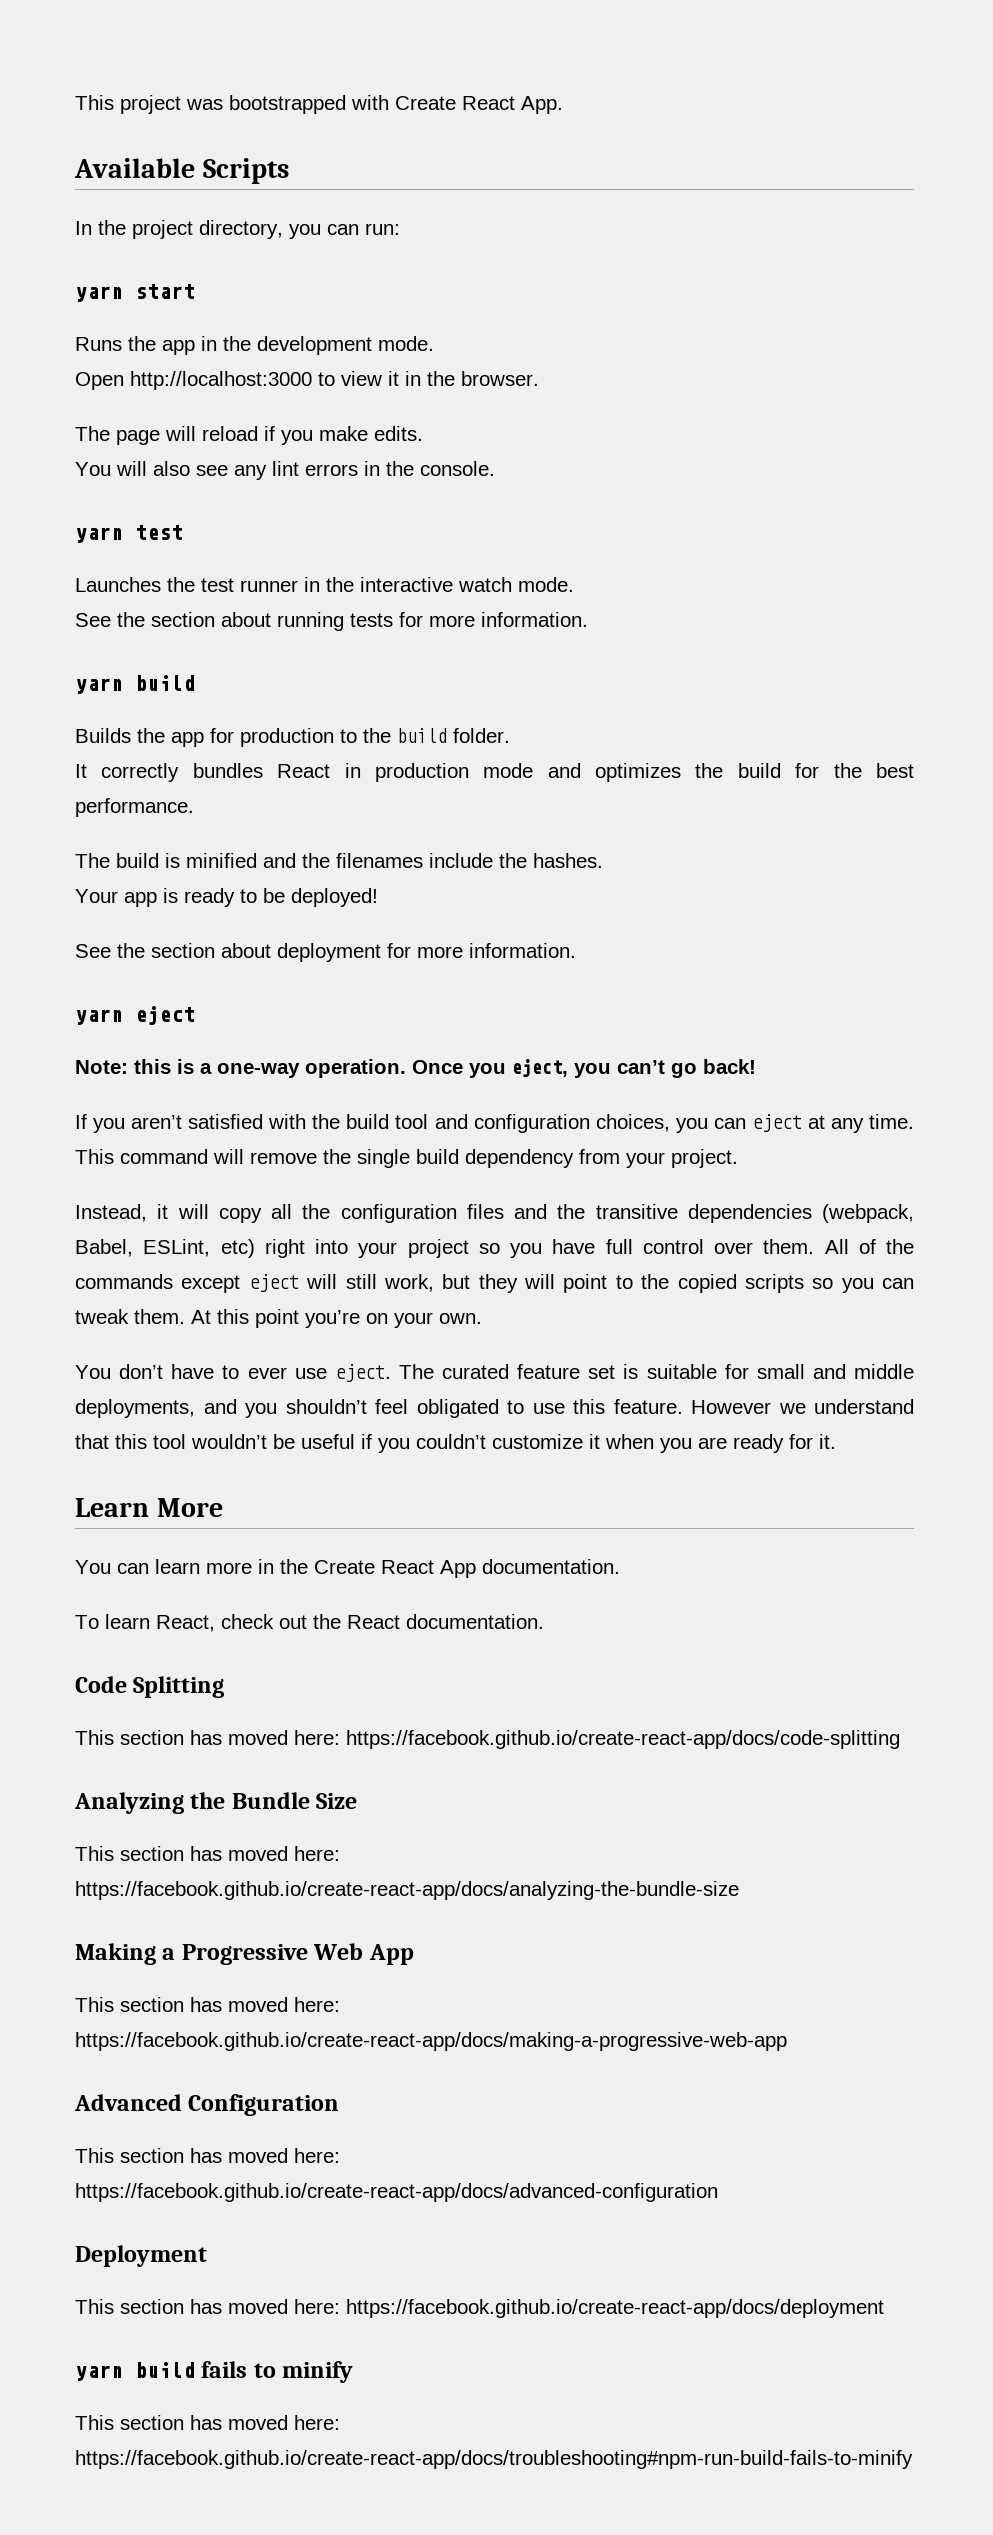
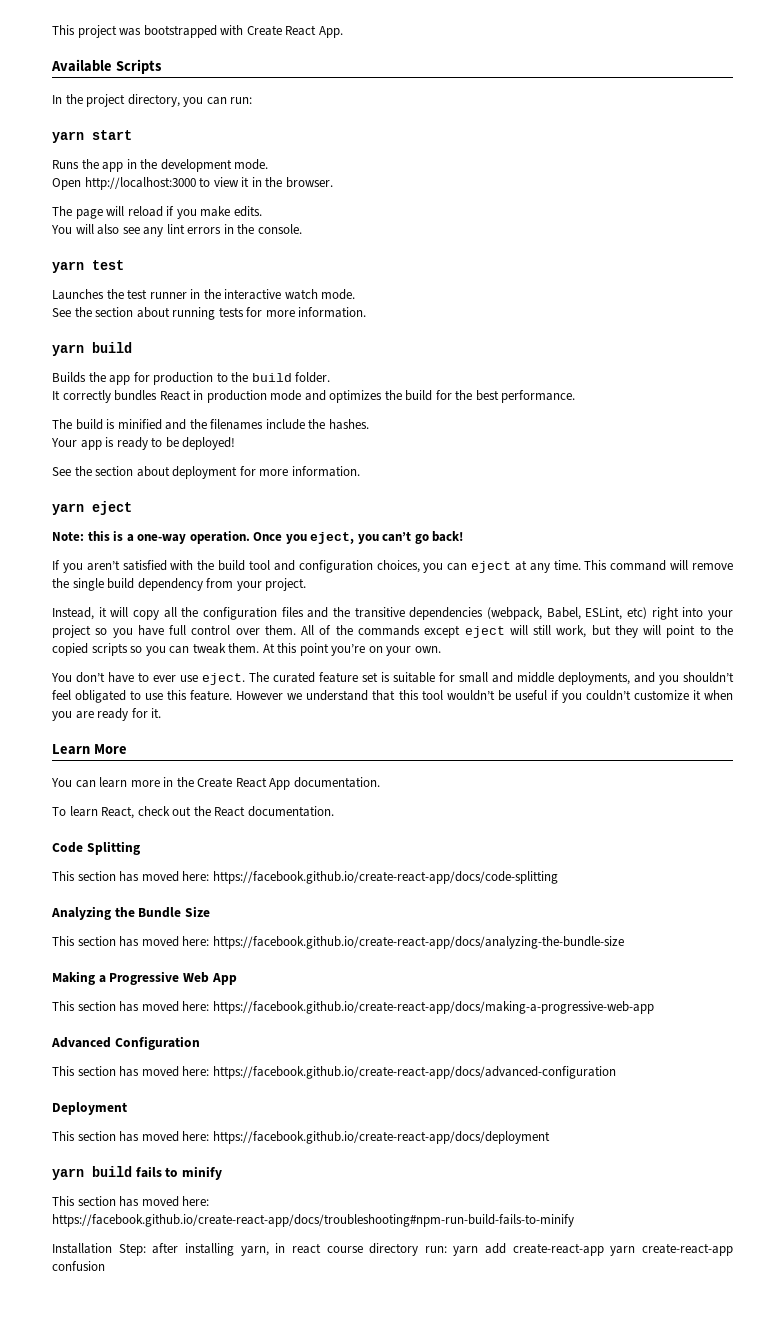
+ Installation Step: after installing yarn, in react course directory run: yarn add create-react-app yarn create-react-app confusion

